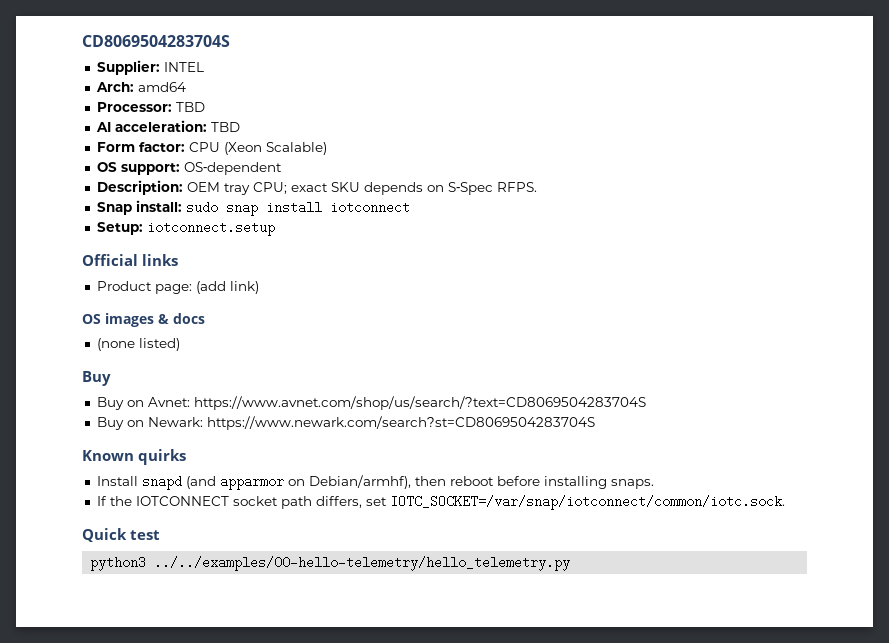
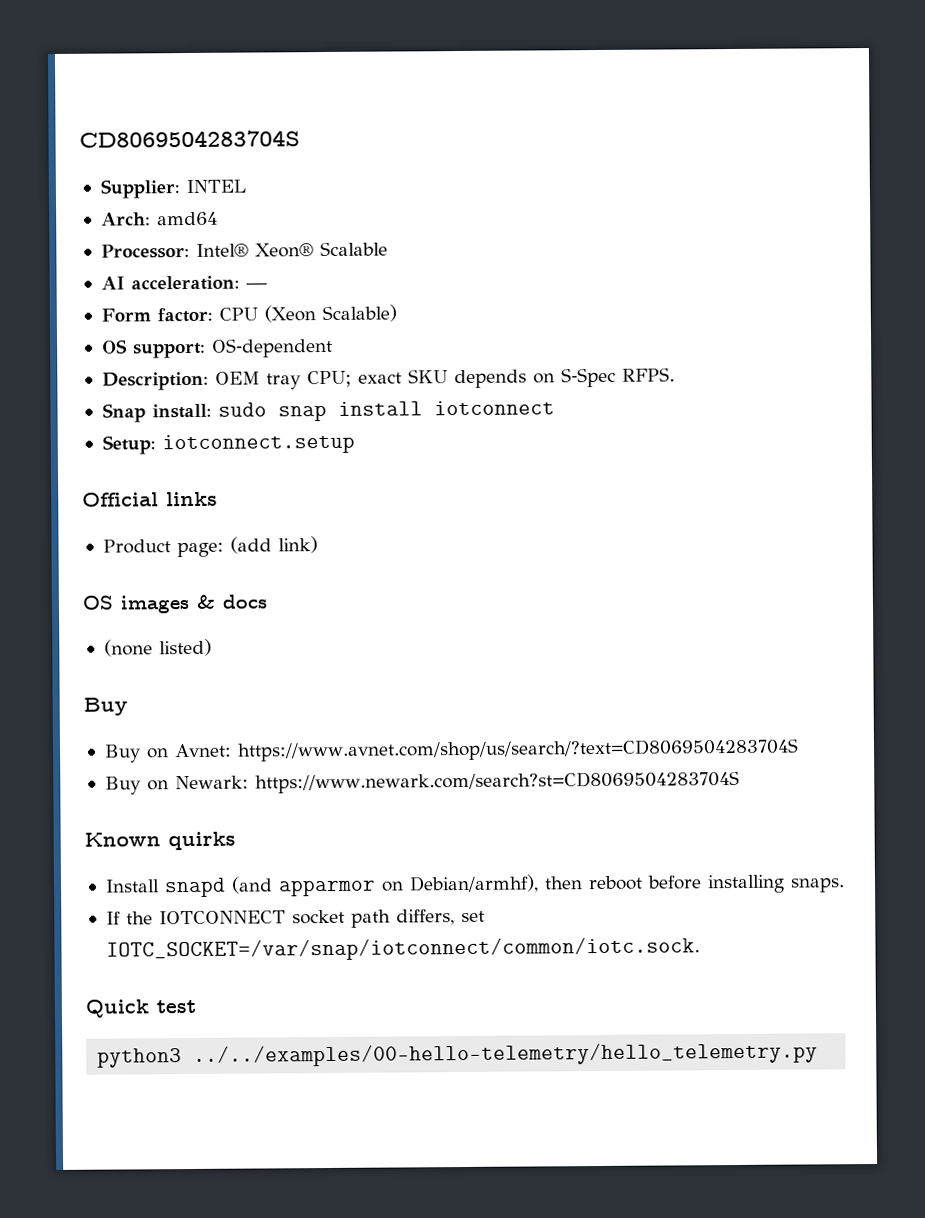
- Processor: TBD
+ Processor: Intel® Xeon® Scalable
- AI acceleration: TBD
+ AI acceleration: —

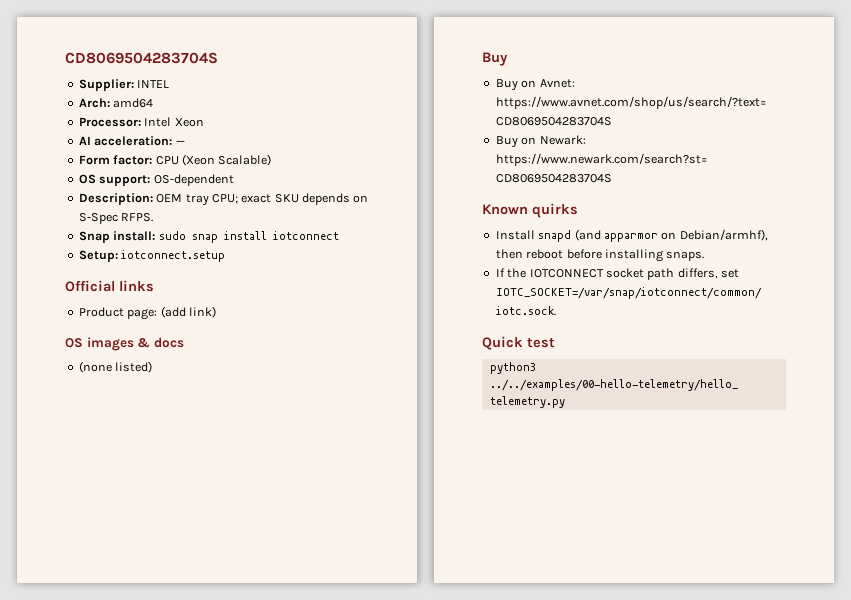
- Processor: Intel® Xeon® Scalable
+ Processor: Intel Xeon

